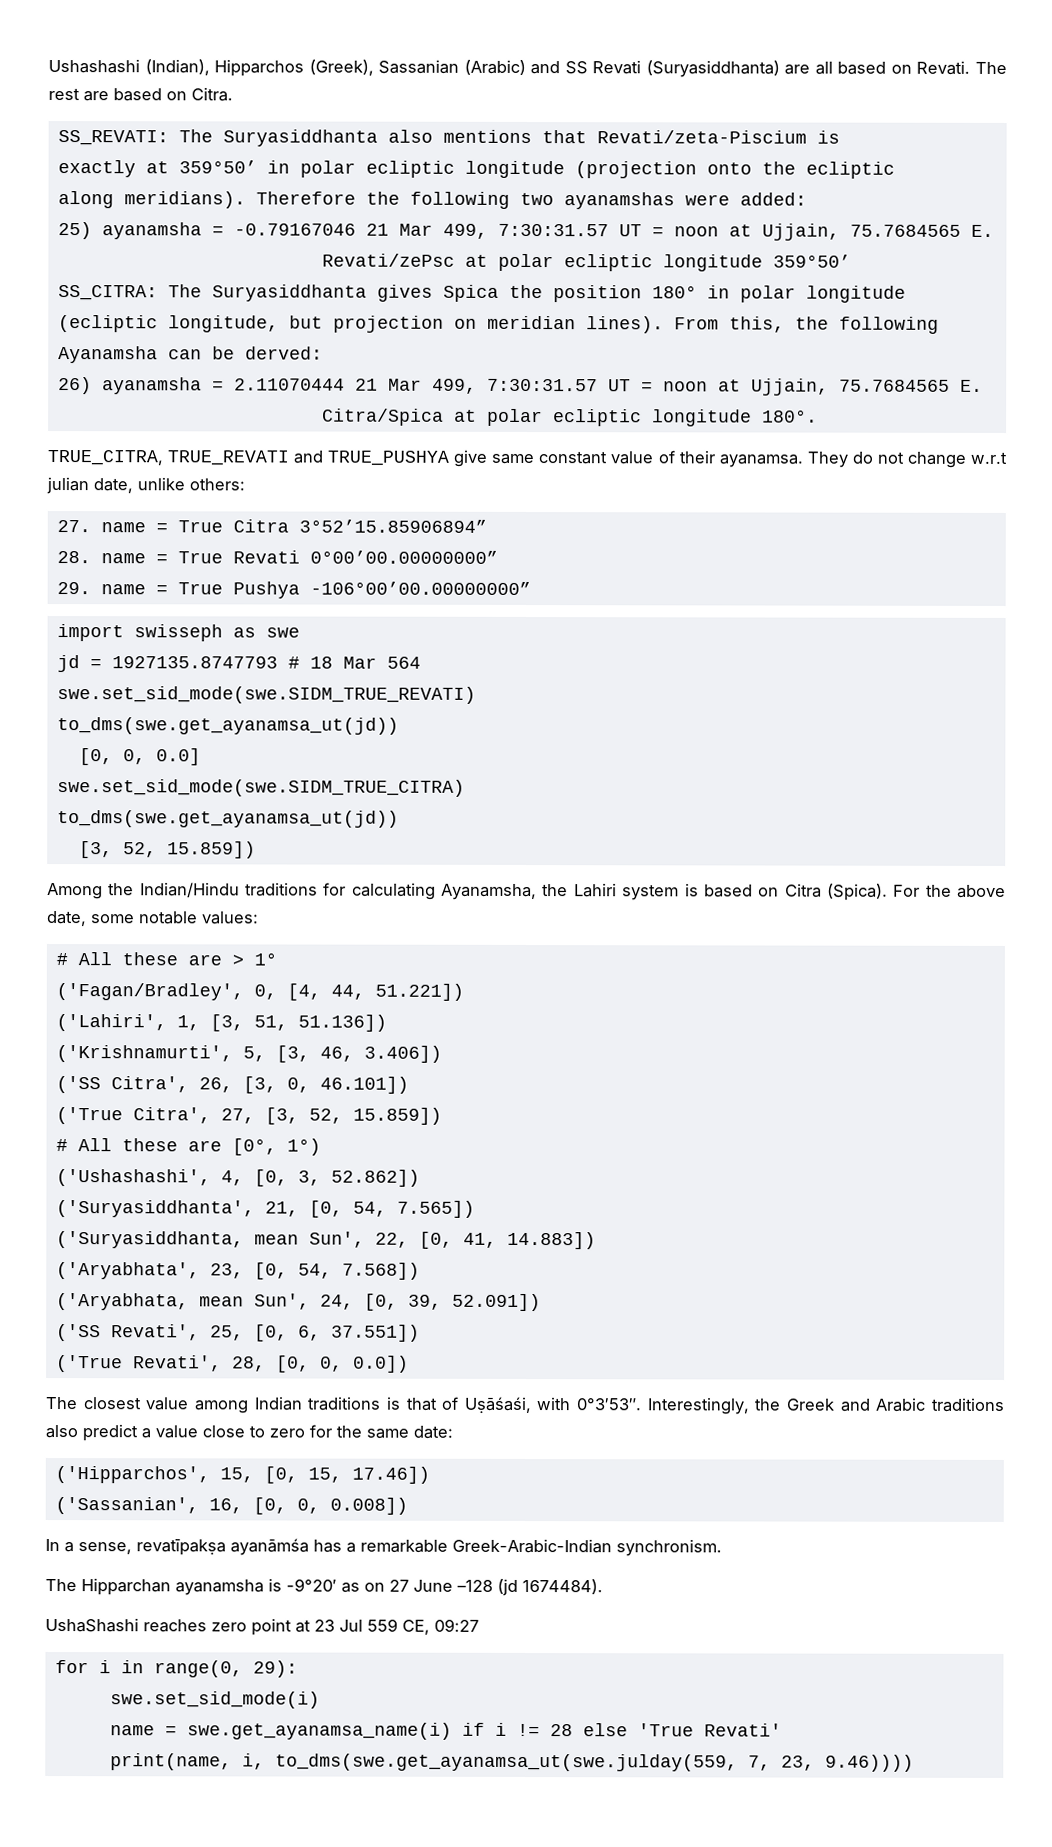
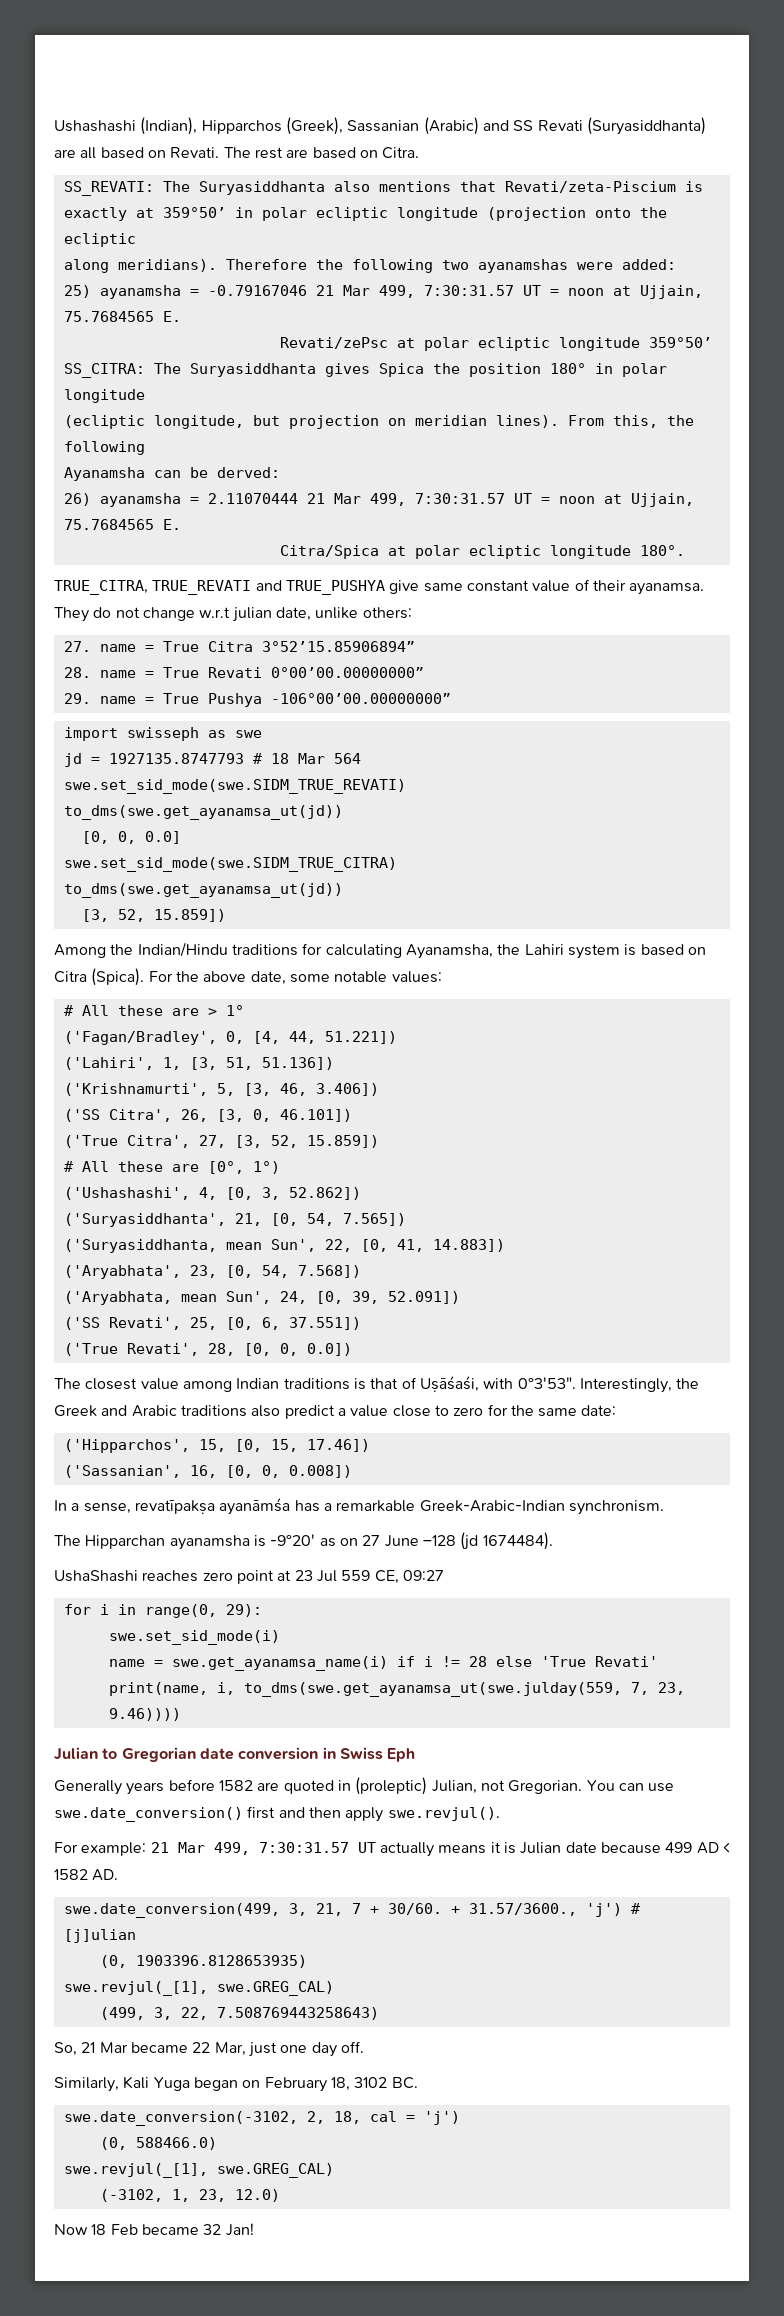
+ Julian to Gregorian date conversion in Swiss Eph
+ Generally years before 1582 are quoted in (proleptic) Julian, not Gregorian. You can use swe.date_conversion() first and then apply swe.revjul().
+ For example: 21 Mar 499, 7:30:31.57 UT actually means it is Julian date because 499 AD < 1582 AD.
+ swe.date_conversion(499, 3, 21, 7 + 30/60. + 31.57/3600., 'j') # [j]ulian
+ (0, 1903396.8128653935)
+ swe.revjul(_[1], swe.GREG_CAL)
+ (499, 3, 22, 7.508769443258643)
+ So, 21 Mar became 22 Mar, just one day off.
+ Similarly, Kali Yuga began on February 18, 3102 BC.
+ swe.date_conversion(-3102, 2, 18, cal = 'j')
+ (0, 588466.0)
+ swe.revjul(_[1], swe.GREG_CAL)
+ (-3102, 1, 23, 12.0)
+ Now 18 Feb became 32 Jan!

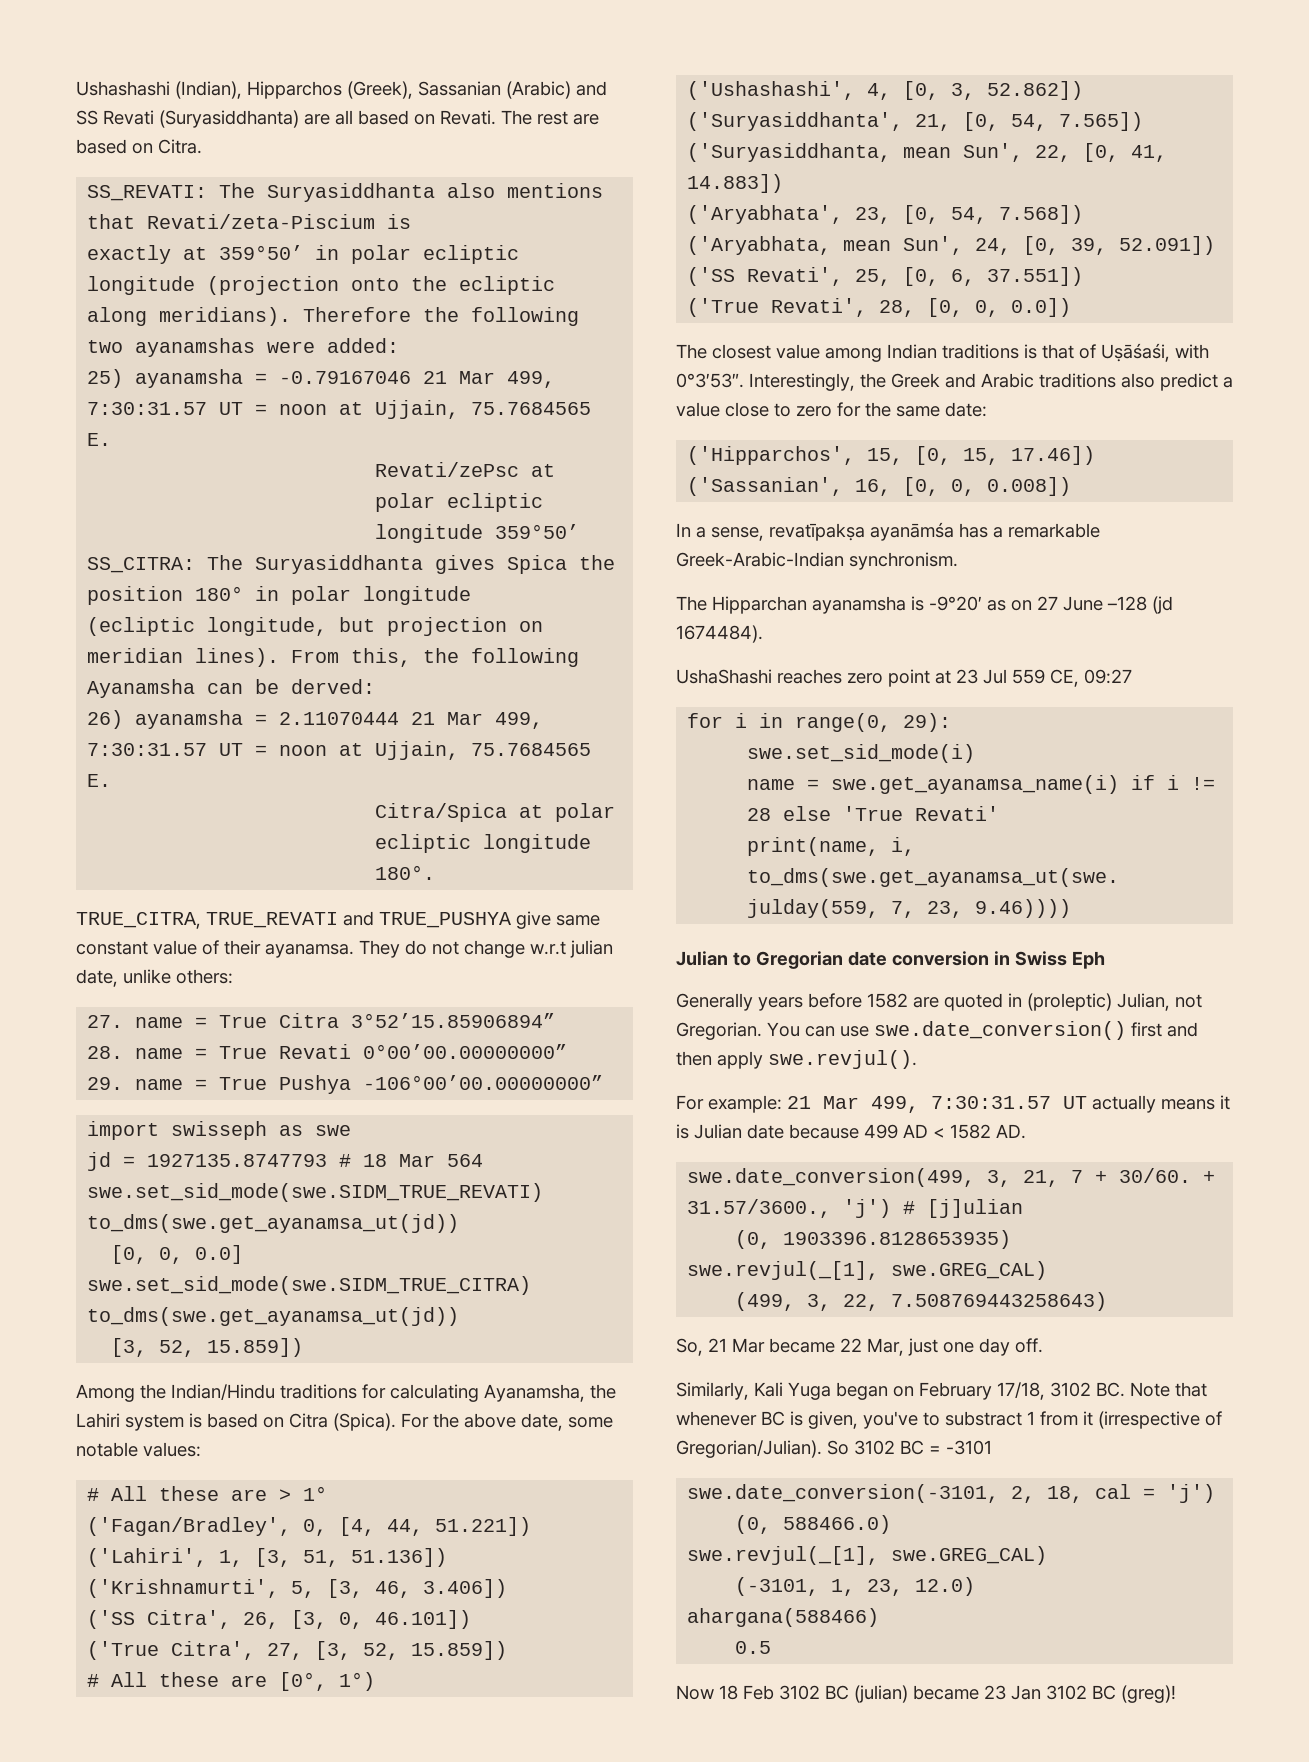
- Similarly, Kali Yuga began on February 18, 3102 BC.
- swe.date_conversion(-3102, 2, 18, cal = 'j')
+ Similarly, Kali Yuga began on February 17/18, 3102 BC. Note that whenever BC is given, you've to substract 1 from it (irrespective of Gregorian/Julian). So 3102 BC = -3101
+ swe.date_conversion(-3101, 2, 18, cal = 'j')
- (-3102, 1, 23, 12.0)
+ (-3101, 1, 23, 12.0)
+ ahargana(588466)
+ 0.5
- Now 18 Feb became 32 Jan!
+ Now 18 Feb 3102 BC (julian) became 23 Jan 3102 BC (greg)!

